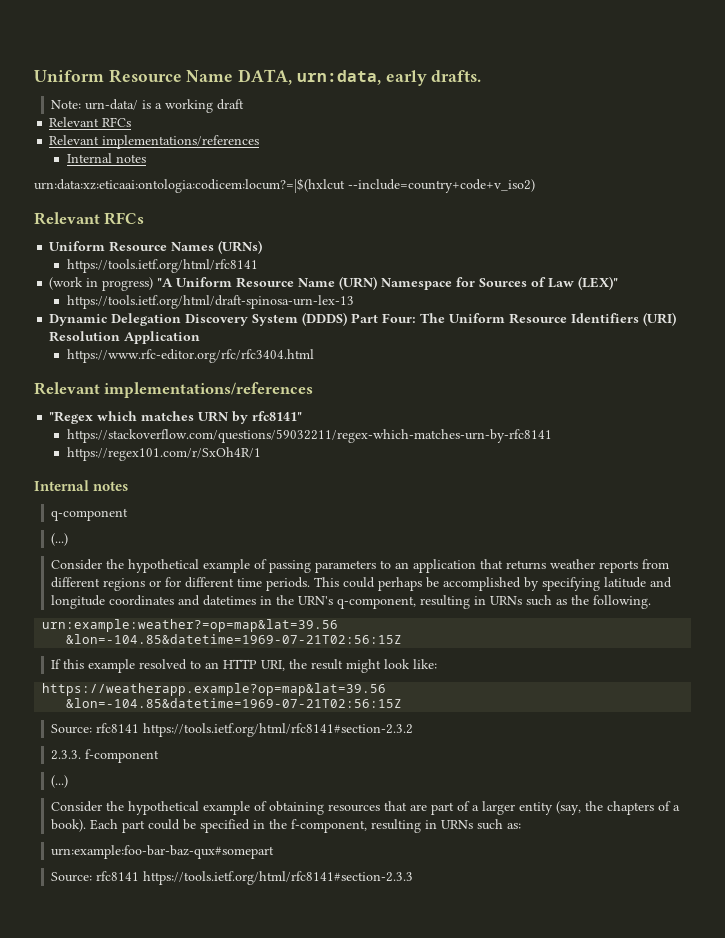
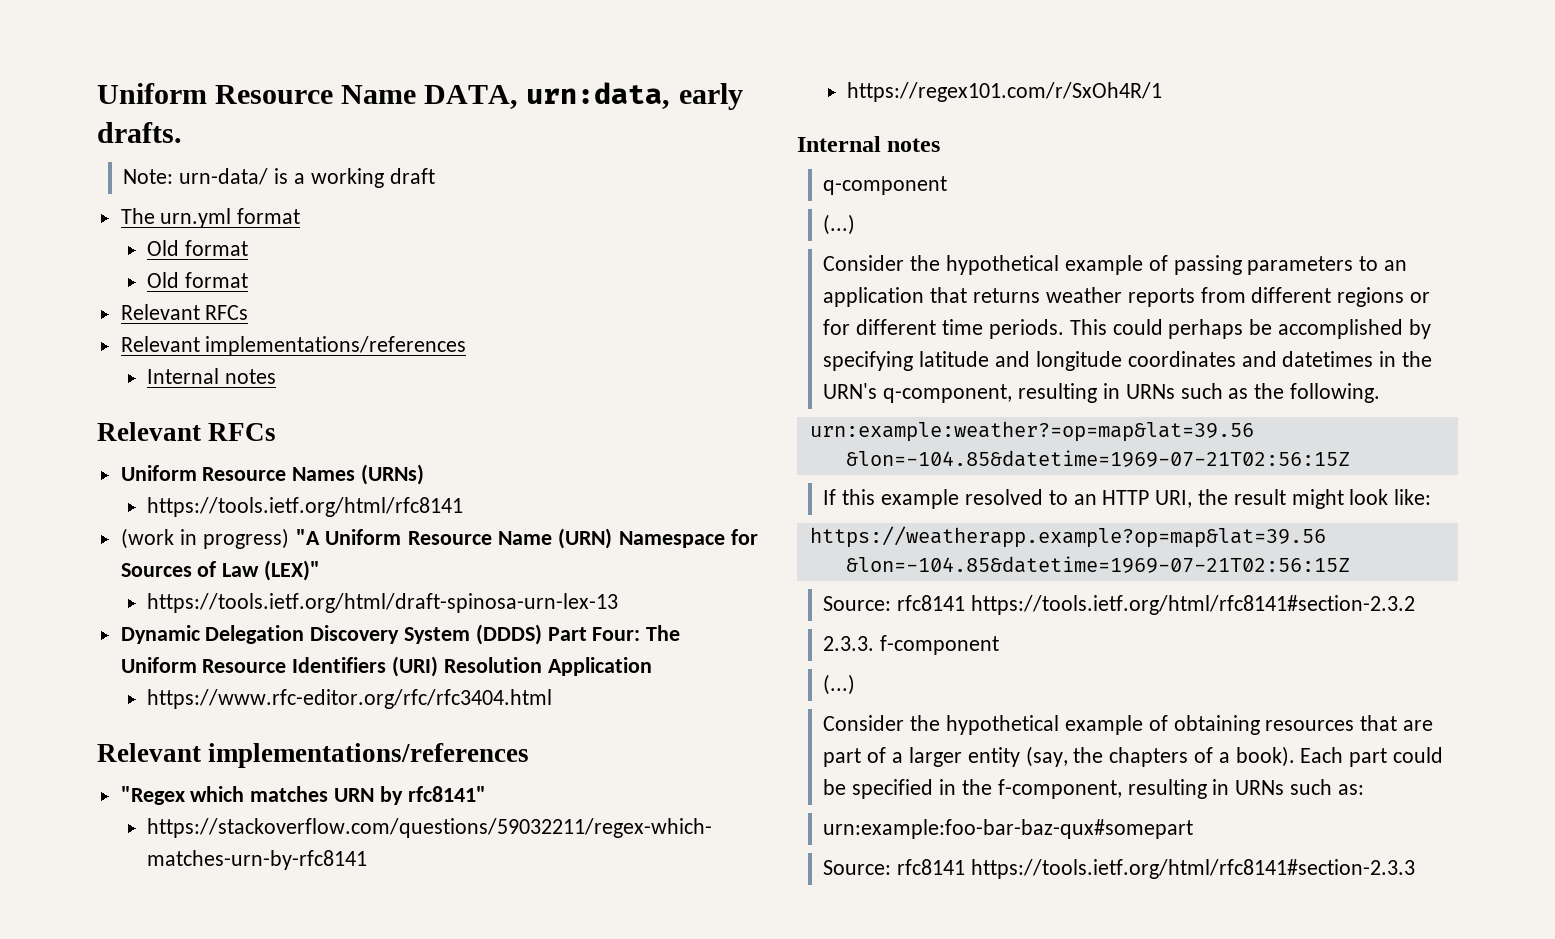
+ The urn.yml format
+ Old format
+ Old format
- urn:data:xz:eticaai:ontologia:codicem:locum?=|$(hxlcut --include=country+code+v_iso2)

